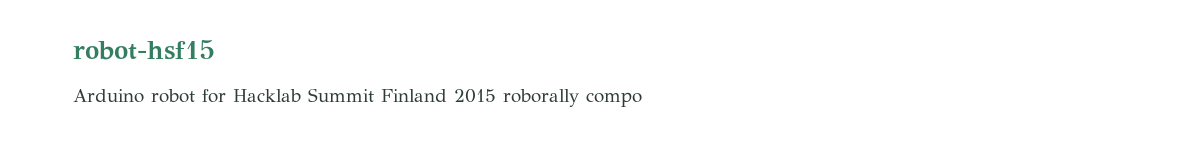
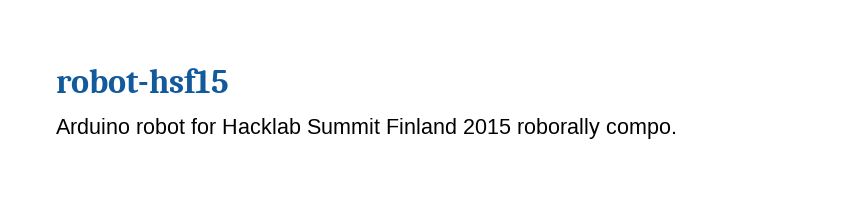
- Arduino robot for Hacklab Summit Finland 2015 roborally compo
+ Arduino robot for Hacklab Summit Finland 2015 roborally compo.

